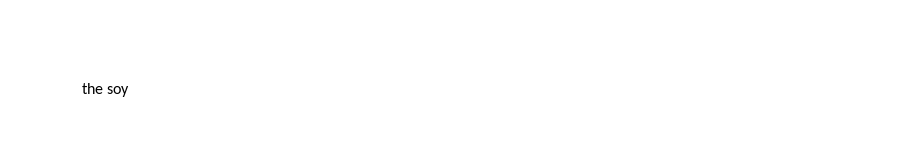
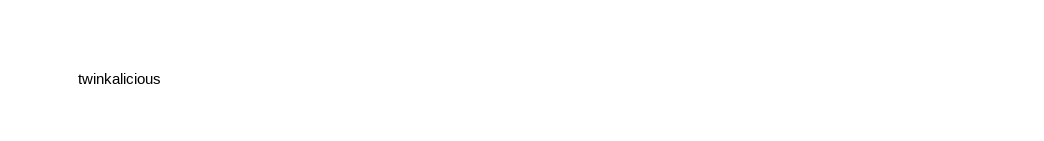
- the soy
+ twinkalicious

